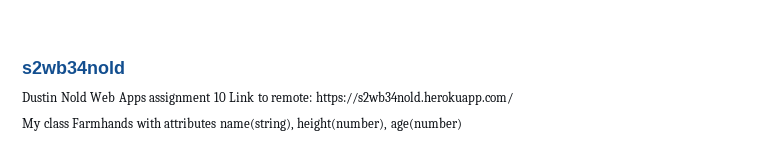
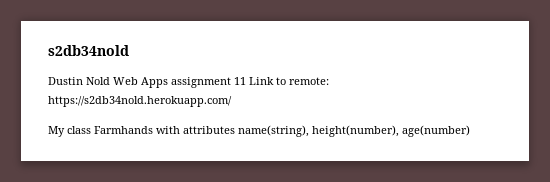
- s2wb34nold
+ s2db34nold
- Dustin Nold Web Apps assignment 10 Link to remote: https://s2wb34nold.herokuapp.com/
+ Dustin Nold Web Apps assignment 11 Link to remote: https://s2db34nold.herokuapp.com/

